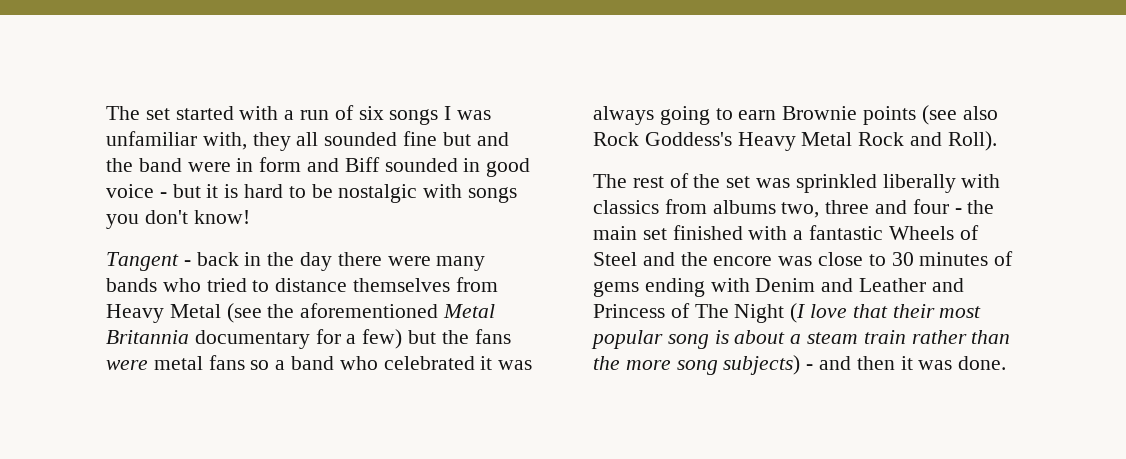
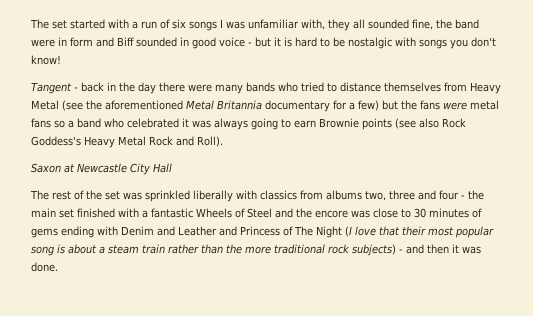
- The set started with a run of six songs I was unfamiliar with, they all sounded fine but and the band were in form and Biff sounded in good voice - but it is hard to be nostalgic with songs you don't know!
+ The set started with a run of six songs I was unfamiliar with, they all sounded fine, the band were in form and Biff sounded in good voice - but it is hard to be nostalgic with songs you don't know!
+ Saxon at Newcastle City Hall
- The rest of the set was sprinkled liberally with classics from albums two, three and four - the main set finished with a fantastic Wheels of Steel and the encore was close to 30 minutes of gems ending with Denim and Leather and Princess of The Night (I love that their most popular song is about a steam train rather than the more song subjects) - and then it was done.
+ The rest of the set was sprinkled liberally with classics from albums two, three and four - the main set finished with a fantastic Wheels of Steel and the encore was close to 30 minutes of gems ending with Denim and Leather and Princess of The Night (I love that their most popular song is about a steam train rather than the more traditional rock subjects) - and then it was done.

